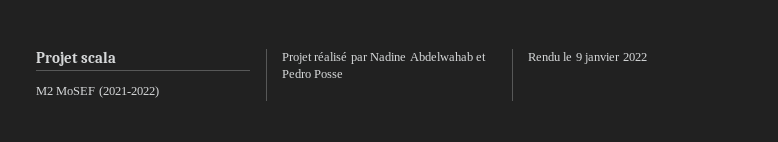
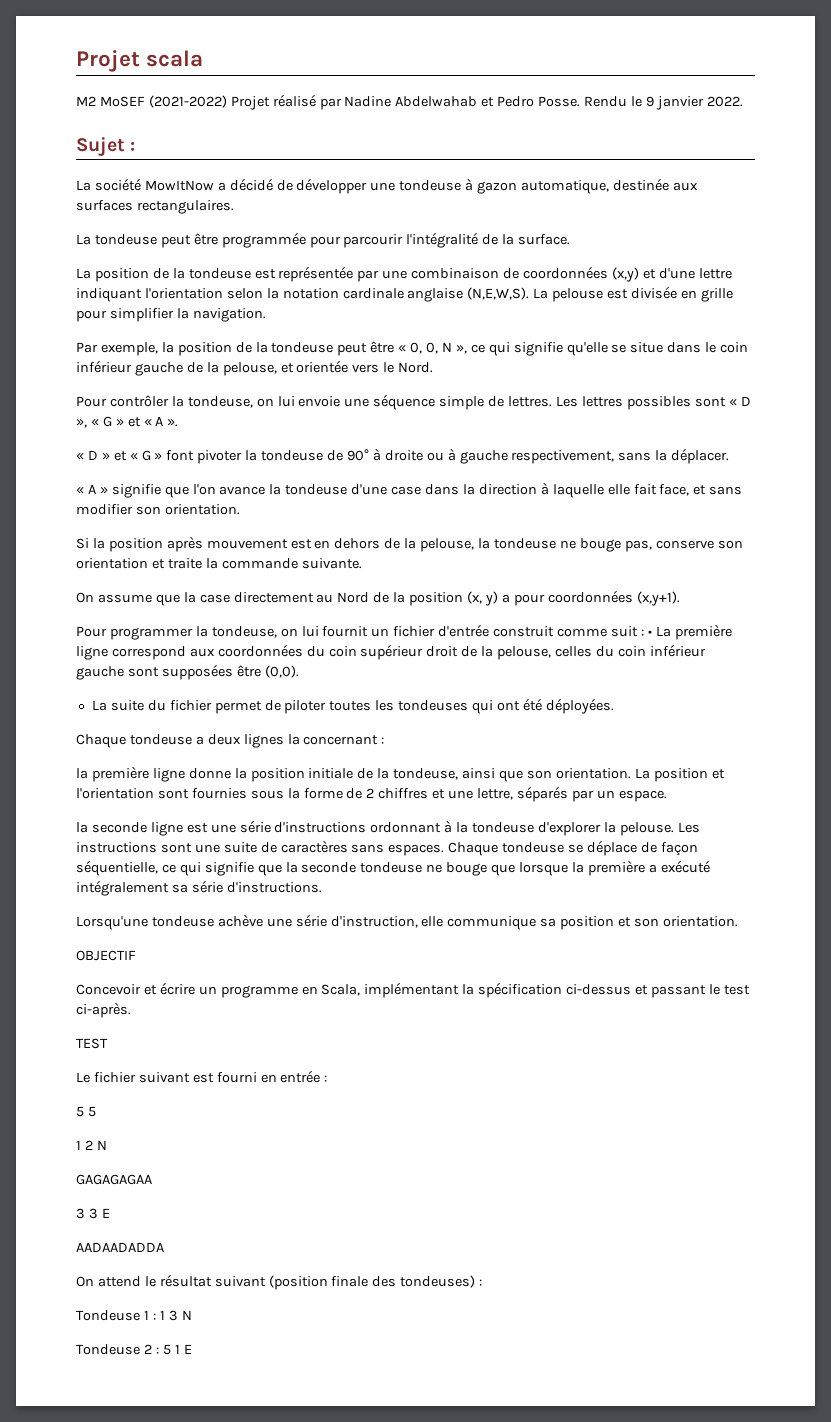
- M2 MoSEF (2021-2022)
- Projet réalisé par Nadine Abdelwahab et Pedro Posse
- Rendu le 9 janvier 2022
+ M2 MoSEF (2021-2022) Projet réalisé par Nadine Abdelwahab et Pedro Posse. Rendu le 9 janvier 2022.
+ Sujet :
+ La société MowItNow a décidé de développer une tondeuse à gazon automatique, destinée aux surfaces rectangulaires.
+ La tondeuse peut être programmée pour parcourir l'intégralité de la surface.
+ La position de la tondeuse est représentée par une combinaison de coordonnées (x,y) et d'une lettre indiquant l'orientation selon la notation cardinale anglaise (N,E,W,S). La pelouse est divisée en grille pour simplifier la navigation.
+ Par exemple, la position de la tondeuse peut être « 0, 0, N », ce qui signifie qu'elle se situe dans le coin inférieur gauche de la pelouse, et orientée vers le Nord.
+ Pour contrôler la tondeuse, on lui envoie une séquence simple de lettres. Les lettres possibles sont « D », « G » et « A ».
+ « D » et « G » font pivoter la tondeuse de 90° à droite ou à gauche respectivement, sans la déplacer.
+ « A » signifie que l'on avance la tondeuse d'une case dans la direction à laquelle elle fait face, et sans modifier son orientation.
+ Si la position après mouvement est en dehors de la pelouse, la tondeuse ne bouge pas, conserve son orientation et traite la commande suivante.
+ On assume que la case directement au Nord de la position (x, y) a pour coordonnées (x,y+1).
+ Pour programmer la tondeuse, on lui fournit un fichier d'entrée construit comme suit : • La première ligne correspond aux coordonnées du coin supérieur droit de la pelouse, celles du coin inférieur gauche sont supposées être (0,0).
+ La suite du fichier permet de piloter toutes les tondeuses qui ont été déployées.
+ Chaque tondeuse a deux lignes la concernant :
+ la première ligne donne la position initiale de la tondeuse, ainsi que son orientation. La position et l'orientation sont fournies sous la forme de 2 chiffres et une lettre, séparés par un espace.
+ la seconde ligne est une série d'instructions ordonnant à la tondeuse d'explorer la pelouse. Les instructions sont une suite de caractères sans espaces. Chaque tondeuse se déplace de façon séquentielle, ce qui signifie que la seconde tondeuse ne bouge que lorsque la première a exécuté intégralement sa série d'instructions.
+ Lorsqu'une tondeuse achève une série d'instruction, elle communique sa position et son orientation.
+ OBJECTIF
+ Concevoir et écrire un programme en Scala, implémentant la spécification ci-dessus et passant le test ci-après.
+ TEST
+ Le fichier suivant est fourni en entrée :
+ 5 5
+ 1 2 N
+ GAGAGAGAA
+ 3 3 E
+ AADAADADDA
+ On attend le résultat suivant (position finale des tondeuses) :
+ Tondeuse 1 : 1 3 N
+ Tondeuse 2 : 5 1 E

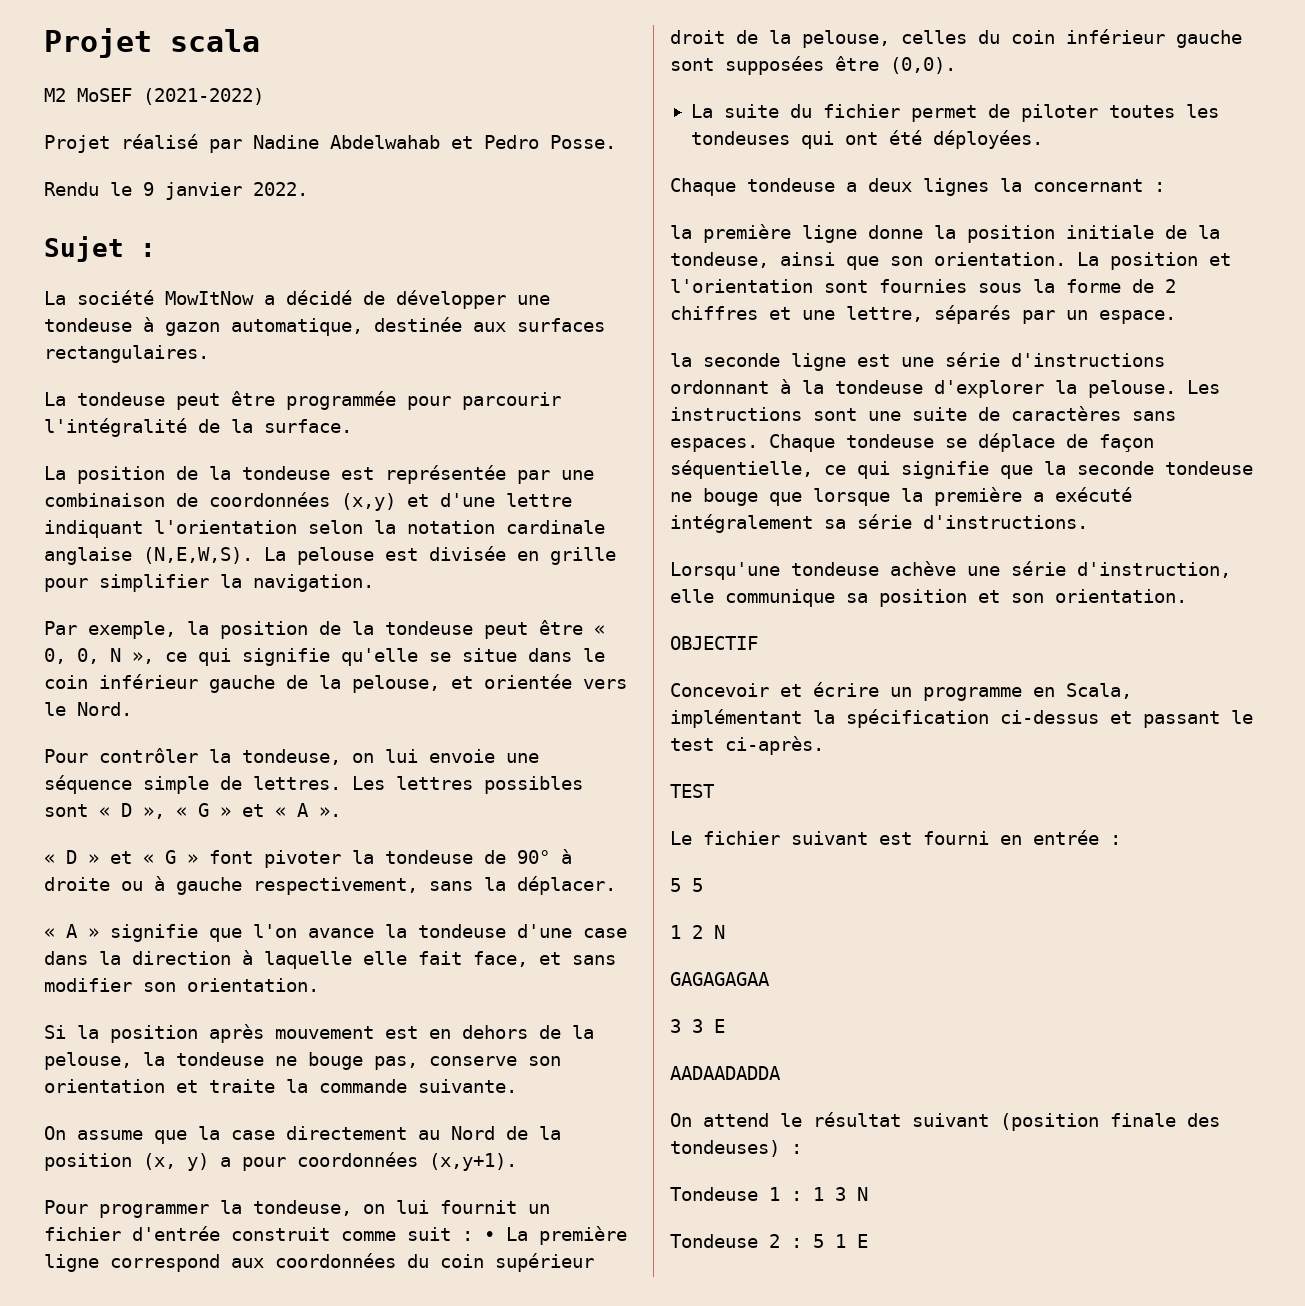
- M2 MoSEF (2021-2022) Projet réalisé par Nadine Abdelwahab et Pedro Posse. Rendu le 9 janvier 2022.
+ M2 MoSEF (2021-2022)
+ Projet réalisé par Nadine Abdelwahab et Pedro Posse.
+ Rendu le 9 janvier 2022.

